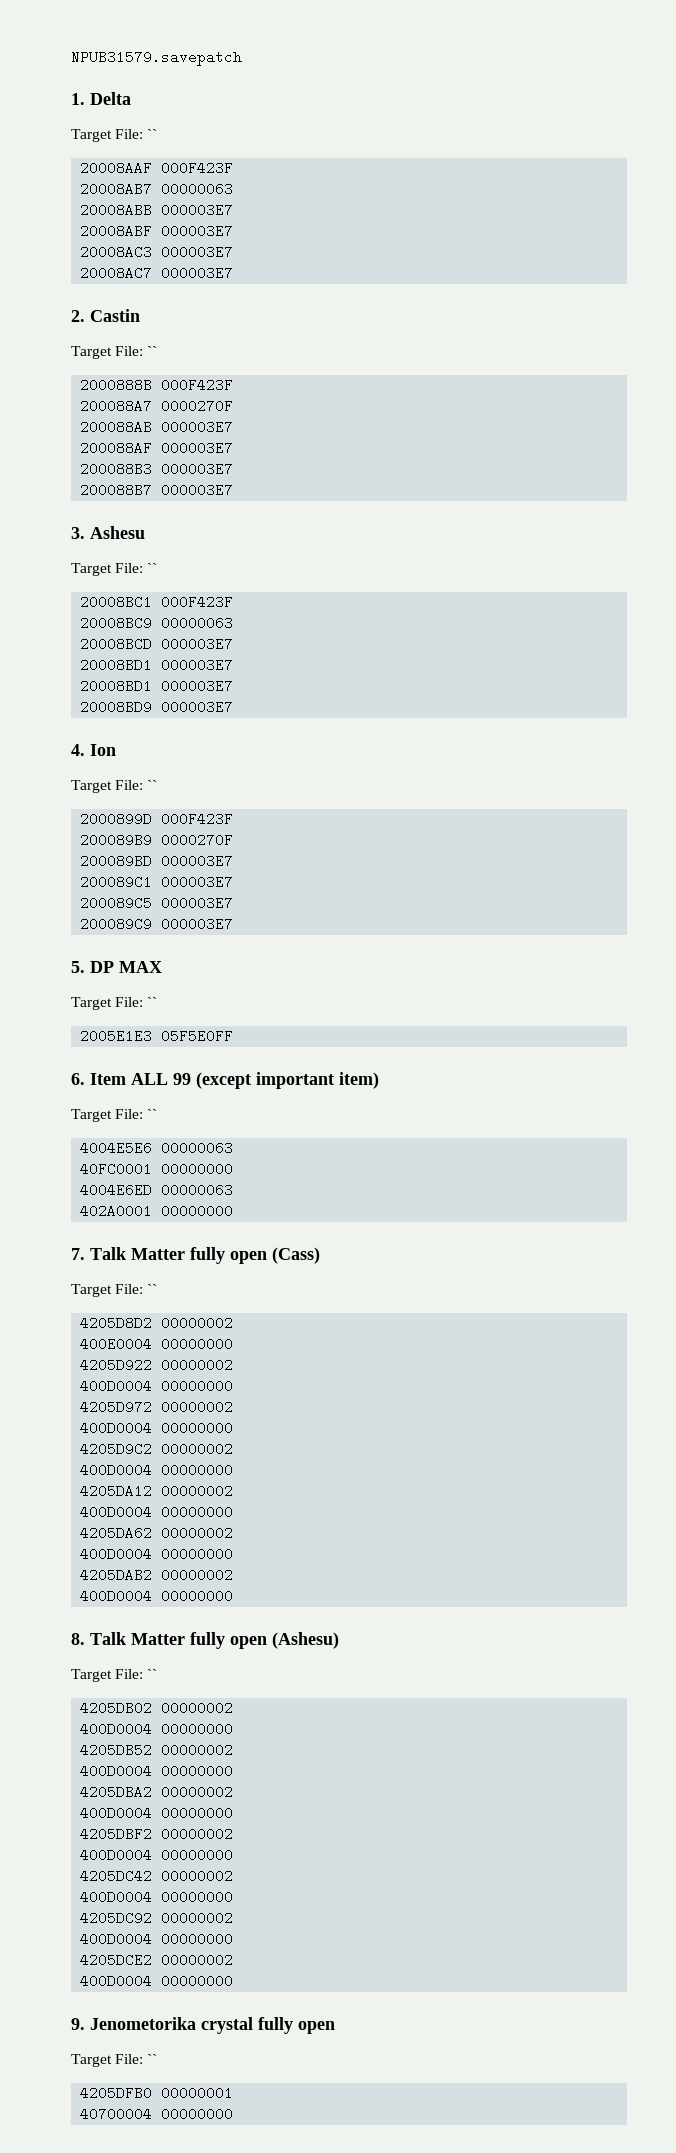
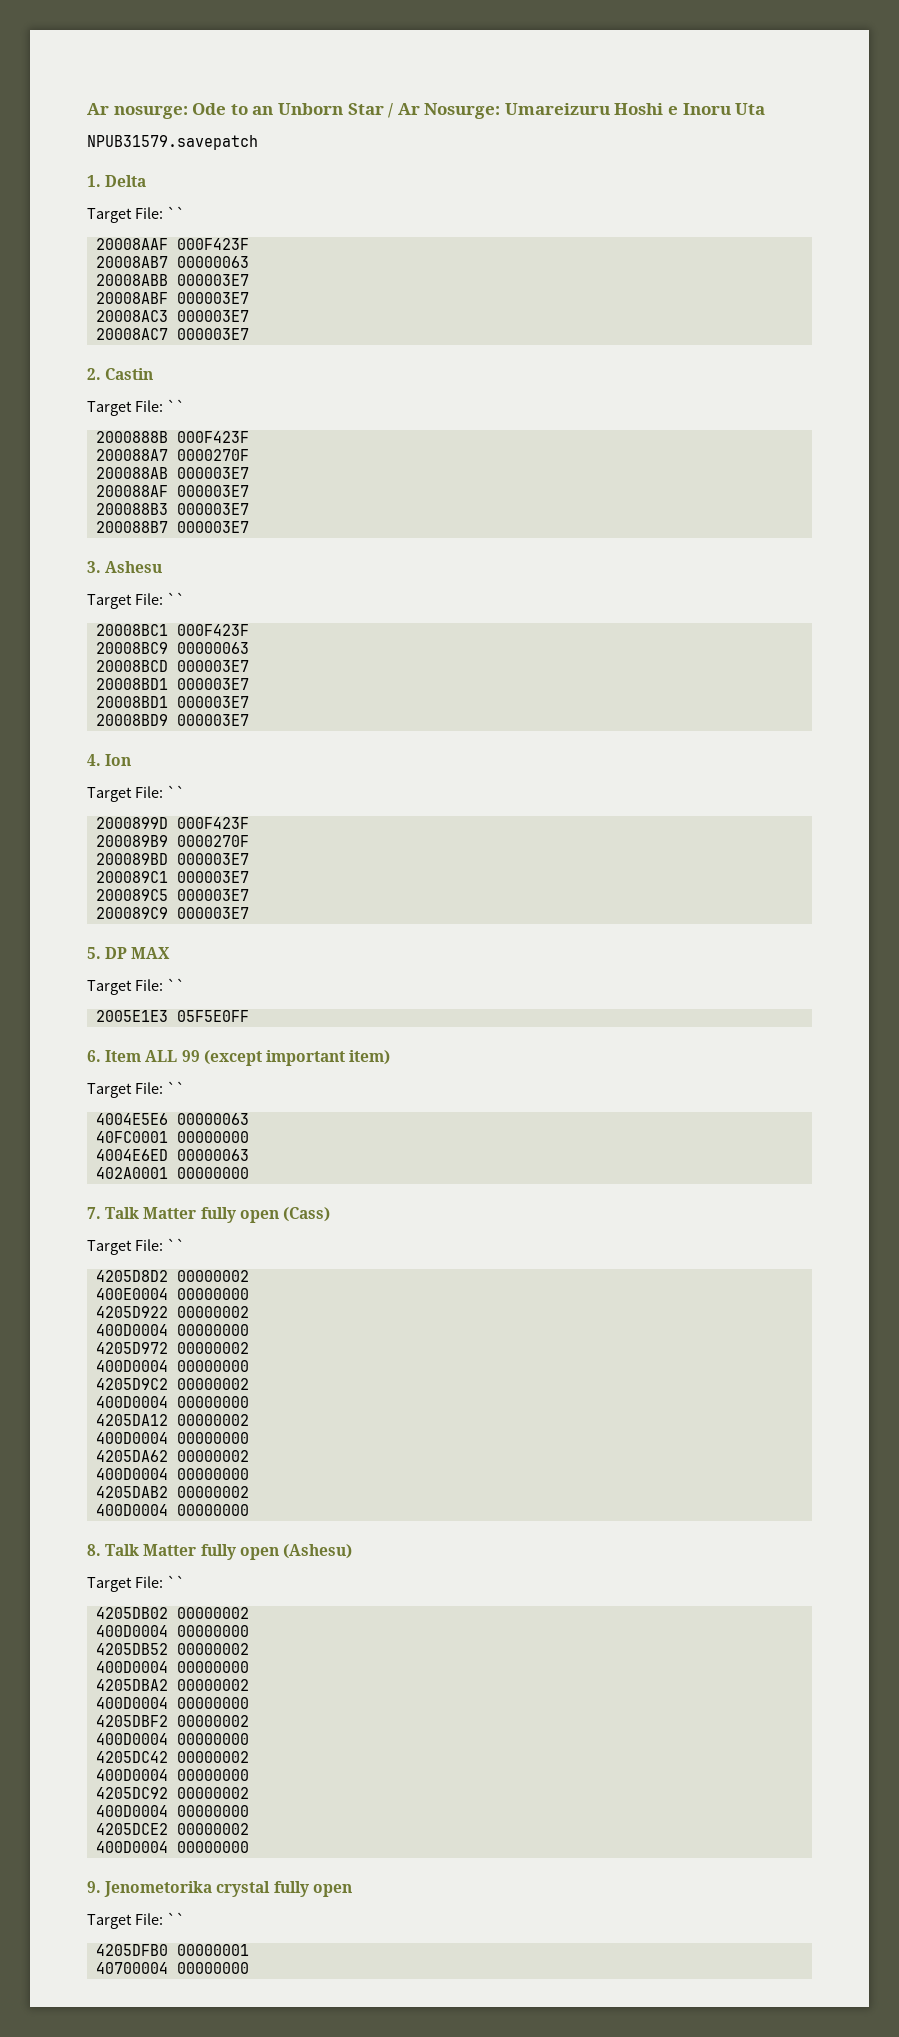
+ Ar nosurge: Ode to an Unborn Star / Ar Nosurge: Umareizuru Hoshi e Inoru Uta

